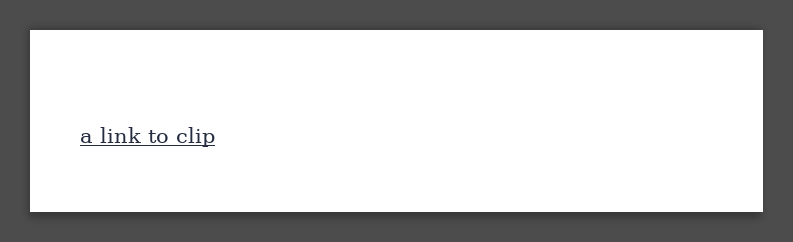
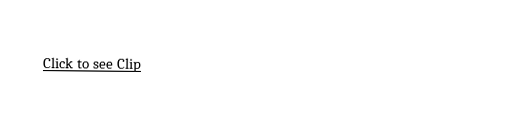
- a link to clip
+ Click to see Clip

